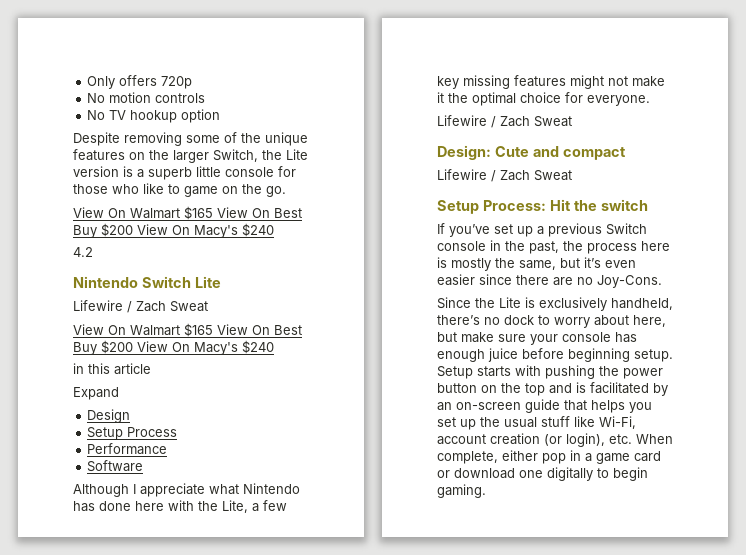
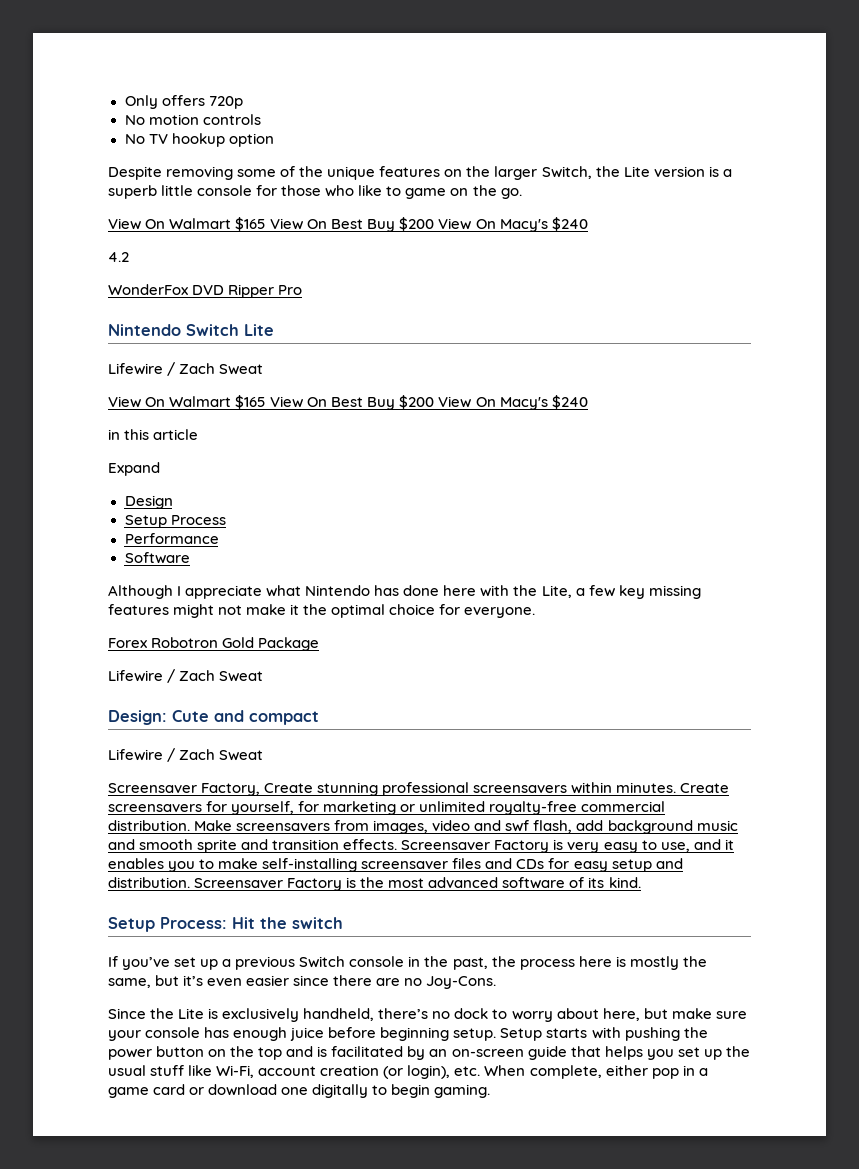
+ WonderFox DVD Ripper Pro
+ Forex Robotron Gold Package
+ Screensaver Factory, Create stunning professional screensavers within minutes. Create screensavers for yourself, for marketing or unlimited royalty-free commercial distribution. Make screensavers from images, video and swf flash, add background music and smooth sprite and transition effects. Screensaver Factory is very easy to use, and it enables you to make self-installing screensaver files and CDs for easy setup and distribution. Screensaver Factory is the most advanced software of its kind.

